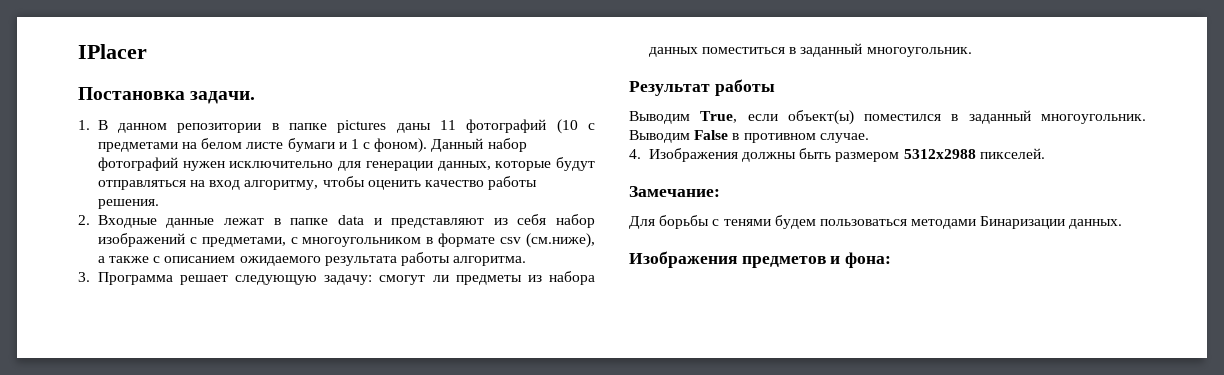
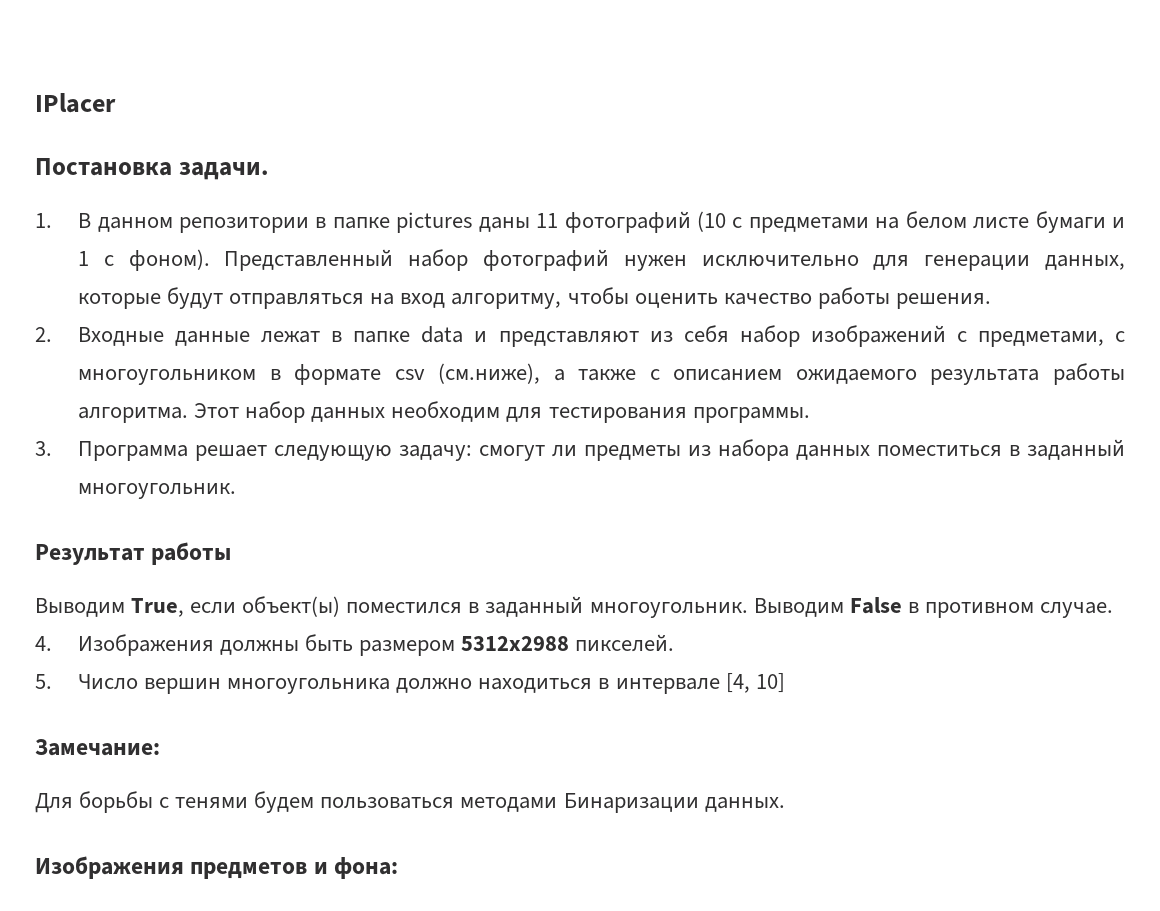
- Данный набор фотографий нужен исключительно для генерации данных, которые будут отправляться на вход алгоритму, чтобы оценить качество работы решения.
+ Представленный набор фотографий нужен исключительно для генерации данных, которые будут отправляться на вход алгоритму, чтобы оценить качество работы решения.
+ Этот набор данных необходим для тестирования программы.
+ 5. Число вершин многоугольника должно находиться в интервале [4, 10]

